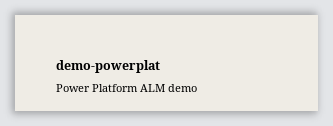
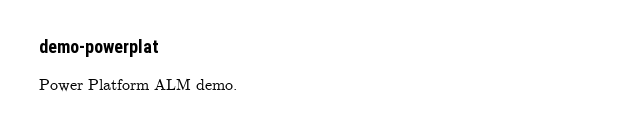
- Power Platform ALM demo
+ Power Platform ALM demo.

